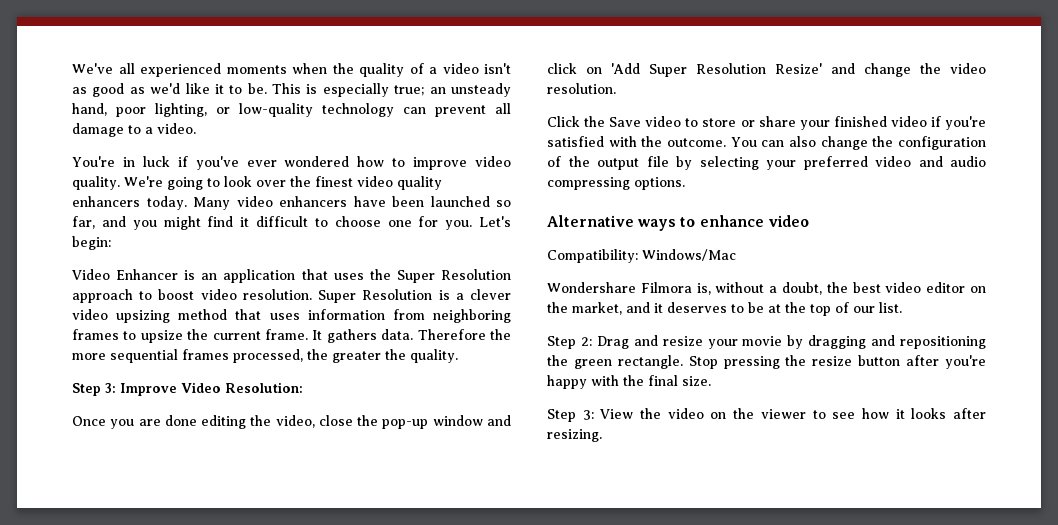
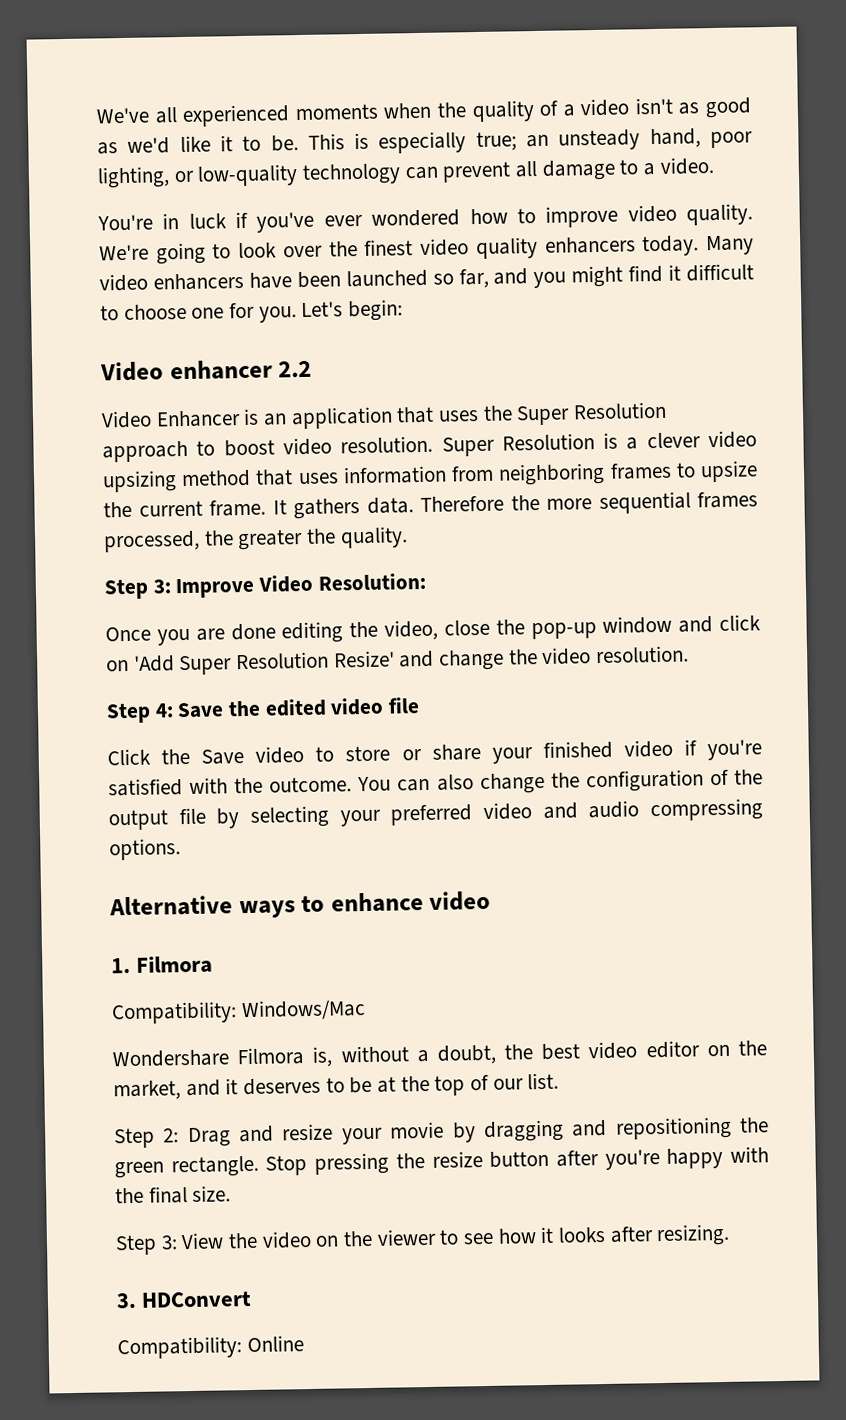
+ Video enhancer 2.2
+ Step 4: Save the edited video file
+ 1. Filmora
+ 3. HDConvert
+ Compatibility: Online

